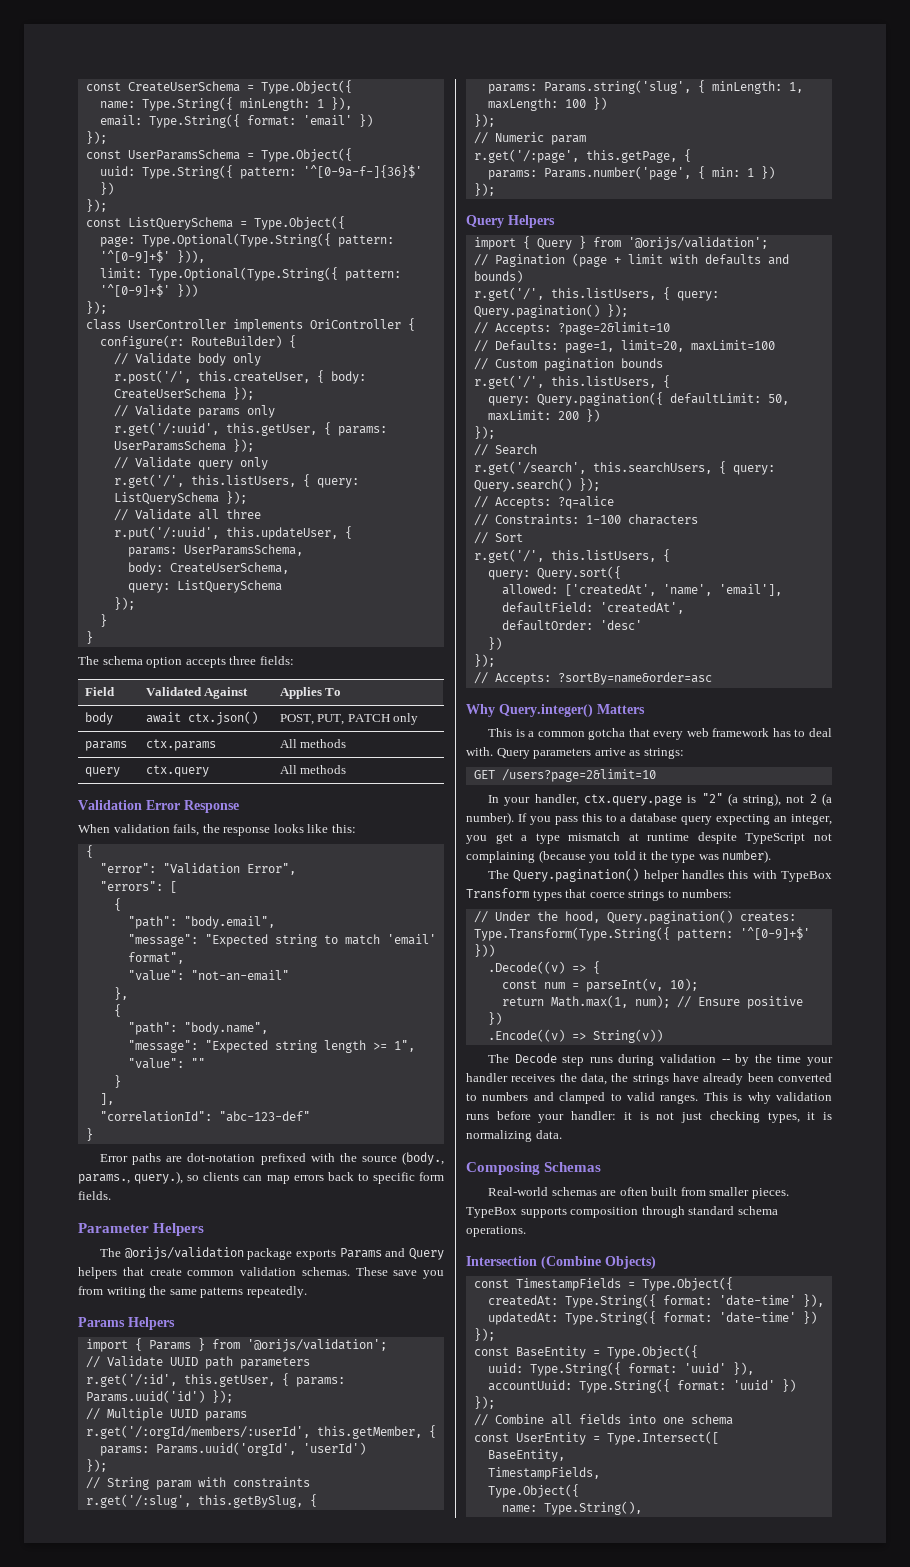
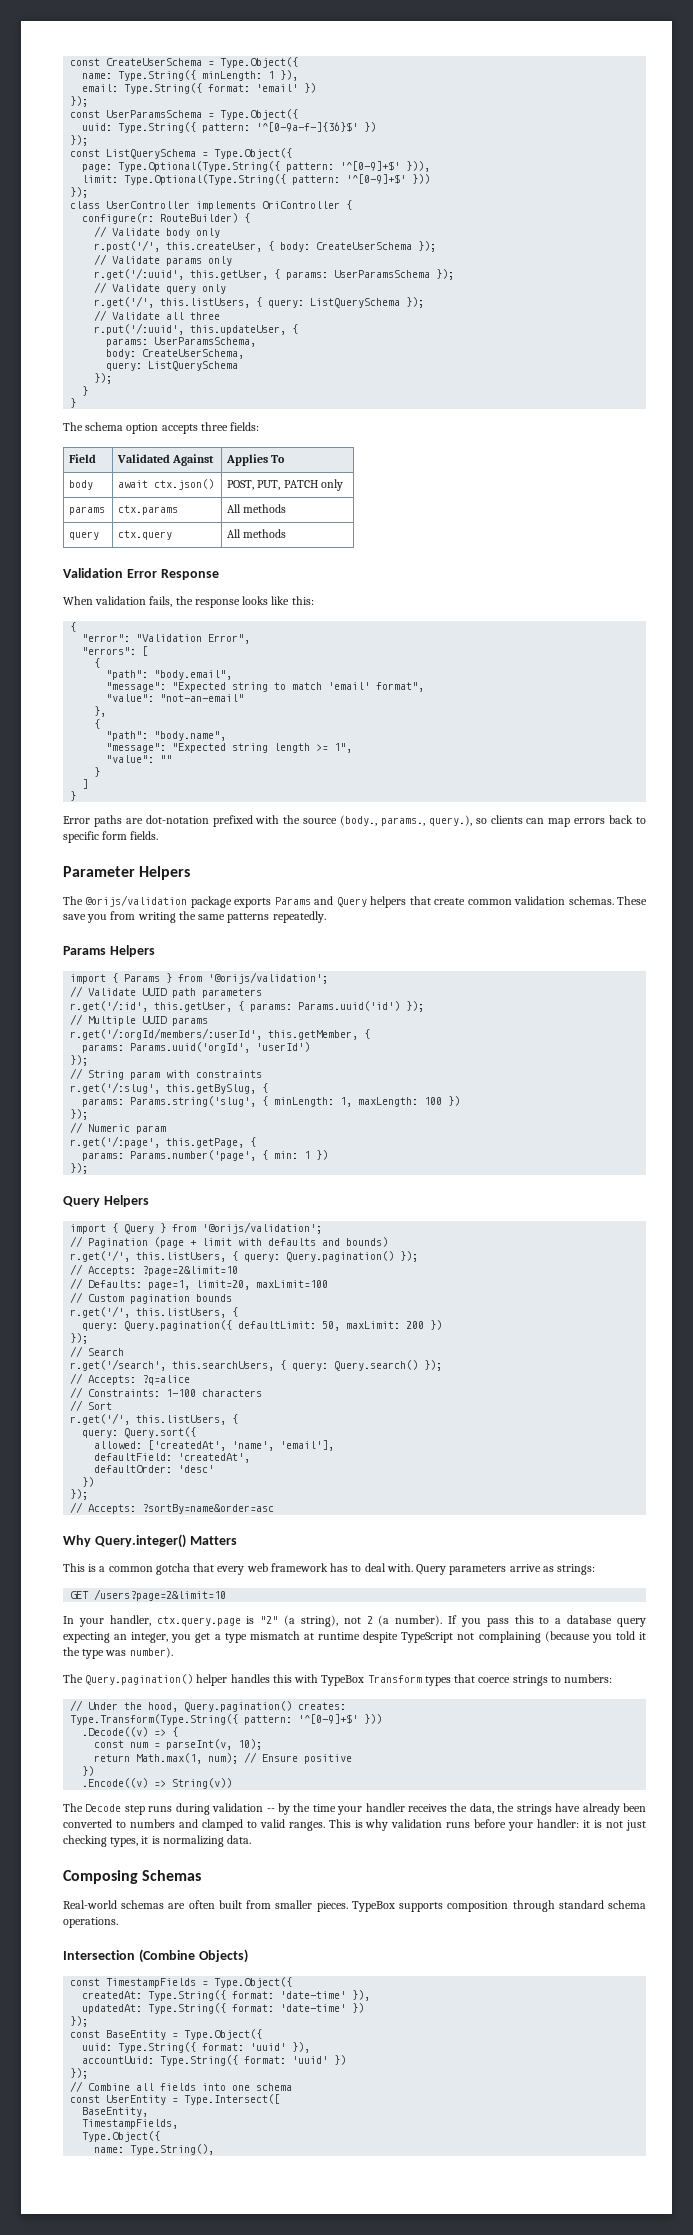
- ],
- "correlationId": "abc-123-def"
+ ]

